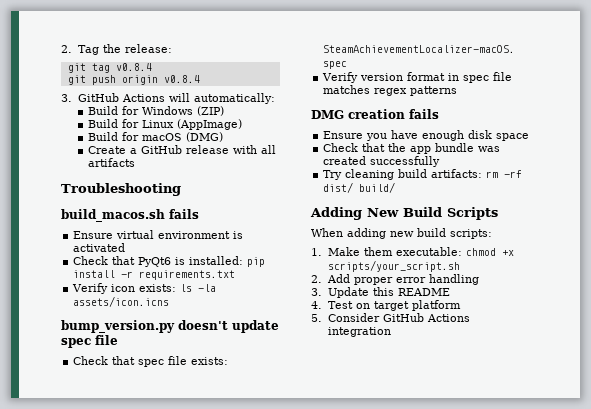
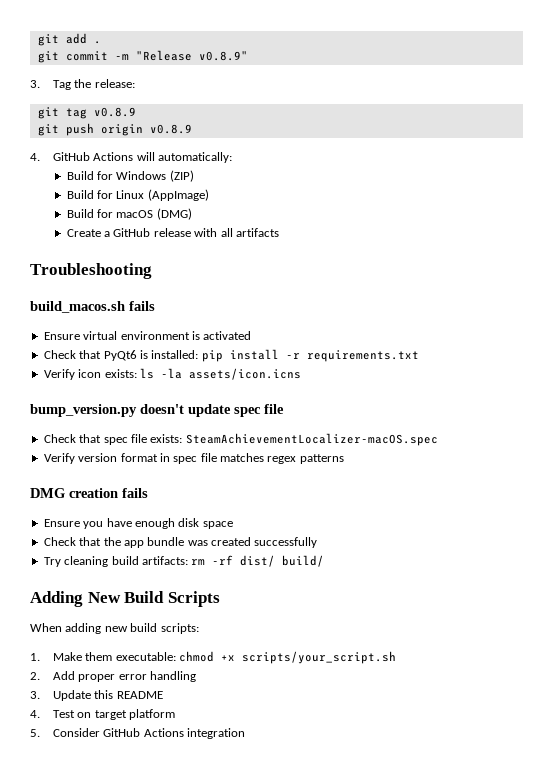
- 2. Tag the release:
+ git add .
+ git commit -m "Release v0.8.9"
+ 3. Tag the release:
- git tag v0.8.4
+ git tag v0.8.9
- git push origin v0.8.4
- 3. GitHub Actions will automatically:
+ git push origin v0.8.9
+ 4. GitHub Actions will automatically:

